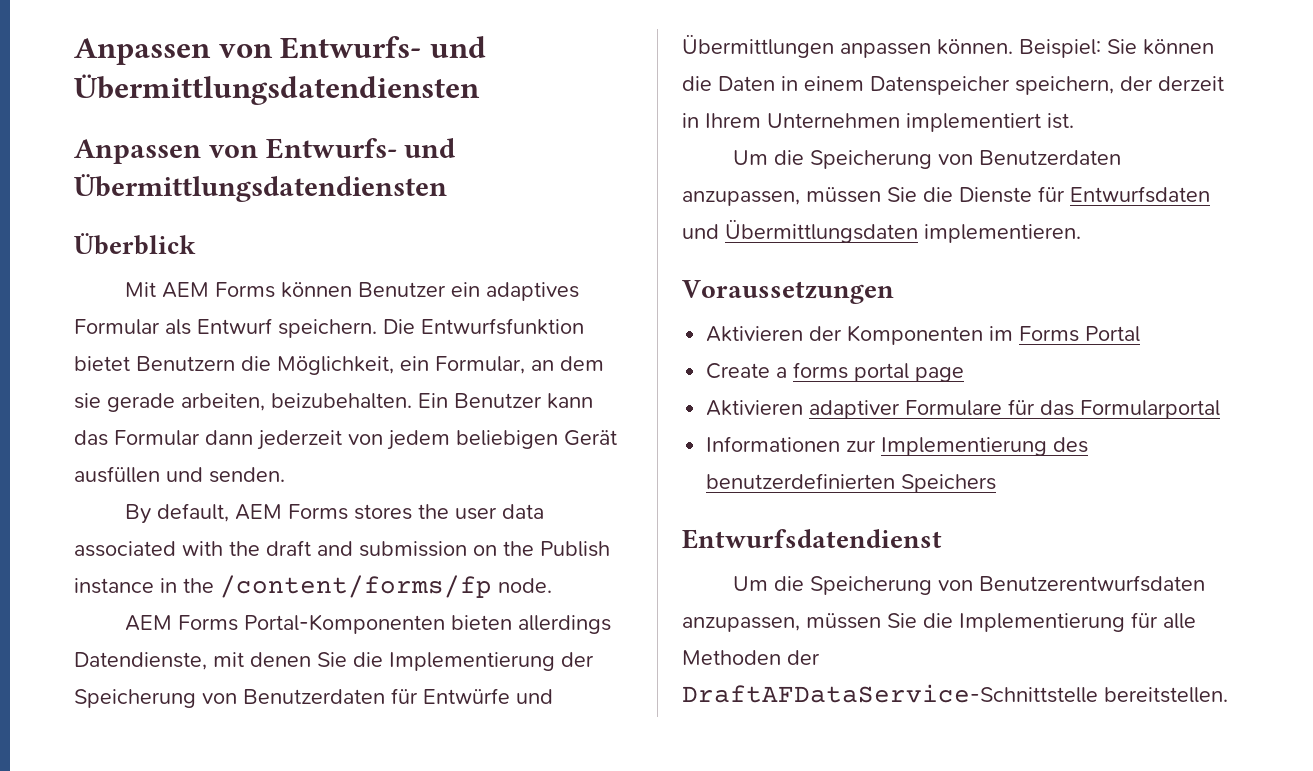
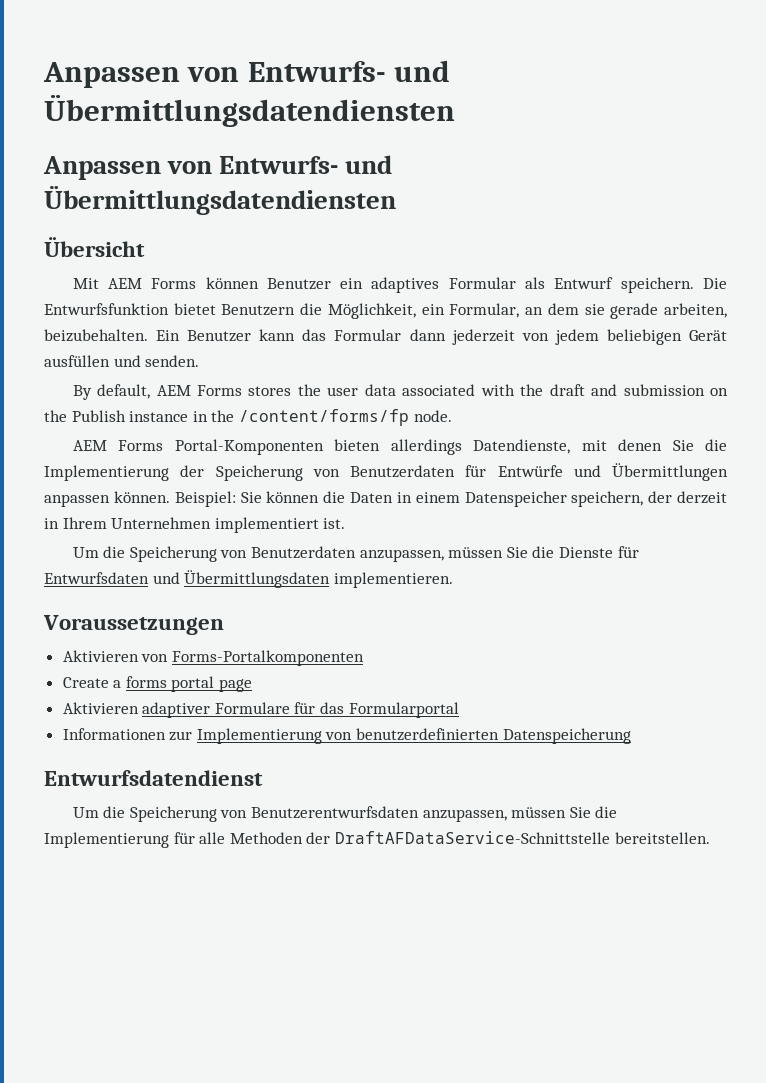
- Überblick
+ Übersicht
- Aktivieren der Komponenten im Forms Portal
+ Aktivieren von Forms-Portalkomponenten
- Informationen zur Implementierung des benutzerdefinierten Speichers
+ Informationen zur Implementierung von benutzerdefinierten Datenspeicherung

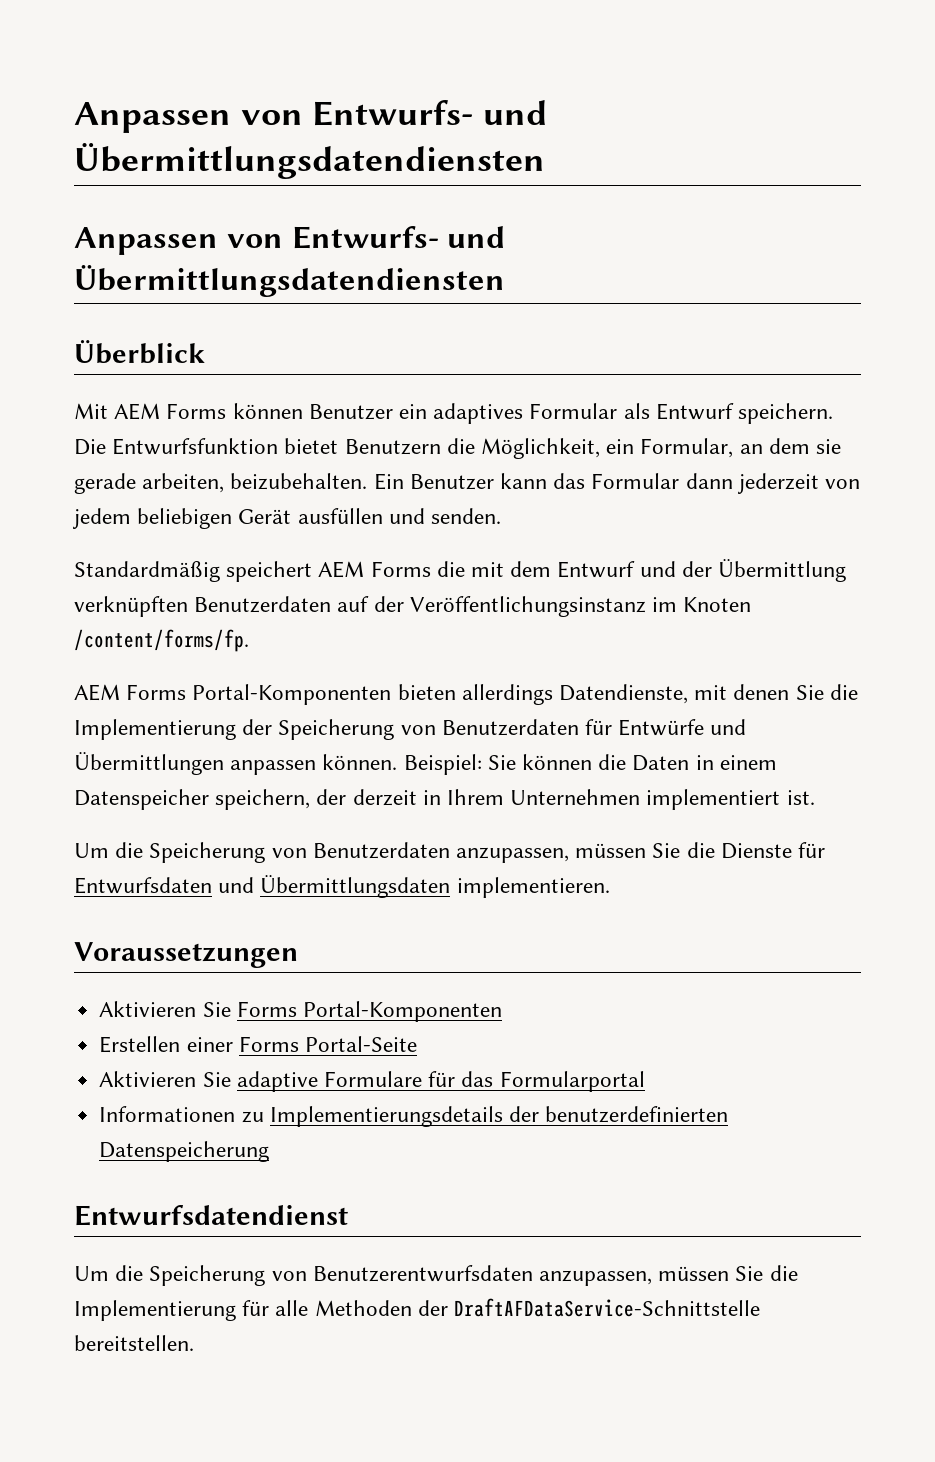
- Übersicht
+ Überblick
- By default, AEM Forms stores the user data associated with the draft and submission on the Publish instance in the /content/forms/fp node.
+ Standardmäßig speichert AEM Forms die mit dem Entwurf und der Übermittlung verknüpften Benutzerdaten auf der Veröffentlichungsinstanz im Knoten /content/forms/fp.
- Aktivieren von Forms-Portalkomponenten
- Create a forms portal page
- Aktivieren adaptiver Formulare für das Formularportal
+ Aktivieren Sie Forms Portal-Komponenten
+ Erstellen einer Forms Portal-Seite
+ Aktivieren Sie adaptive Formulare für das Formularportal
- Informationen zur Implementierung von benutzerdefinierten Datenspeicherung
+ Informationen zu Implementierungsdetails der benutzerdefinierten Datenspeicherung

